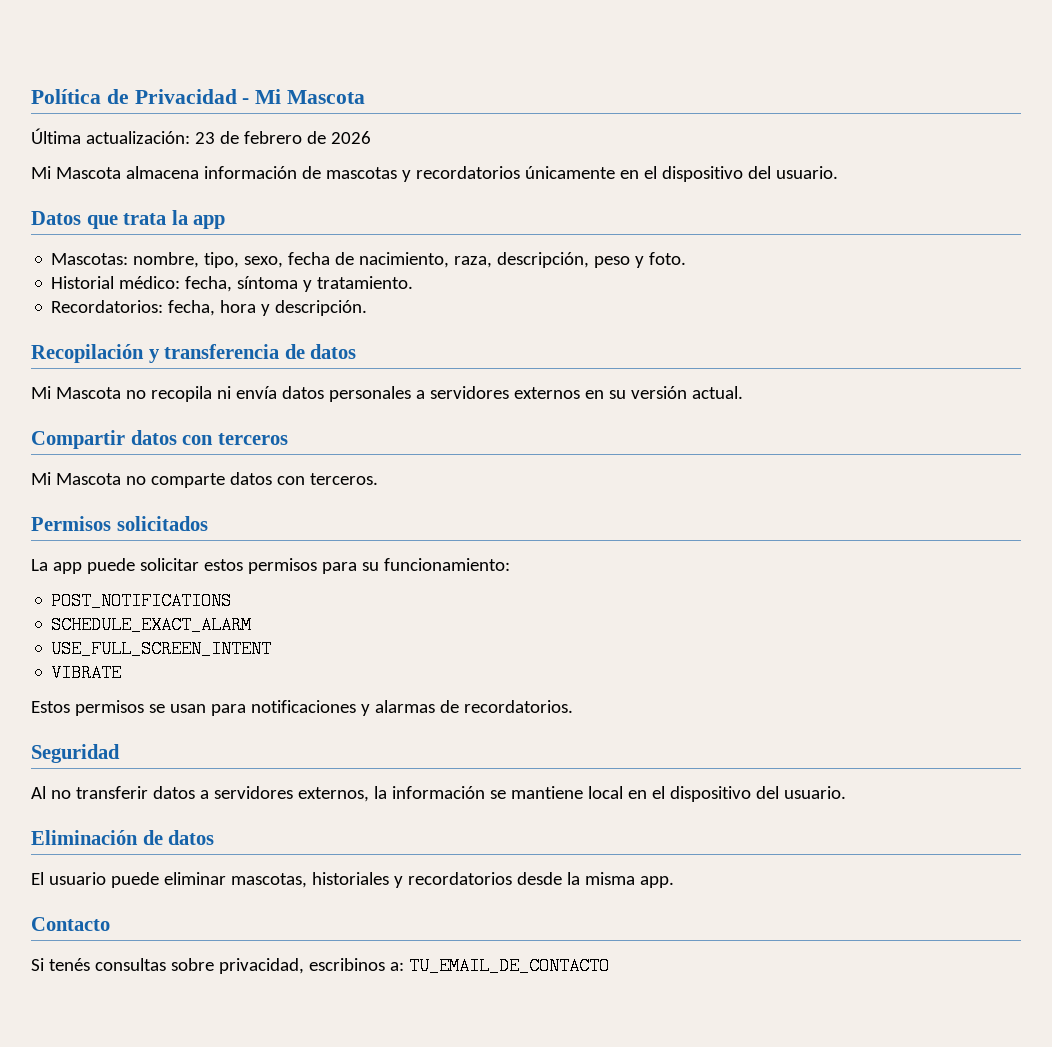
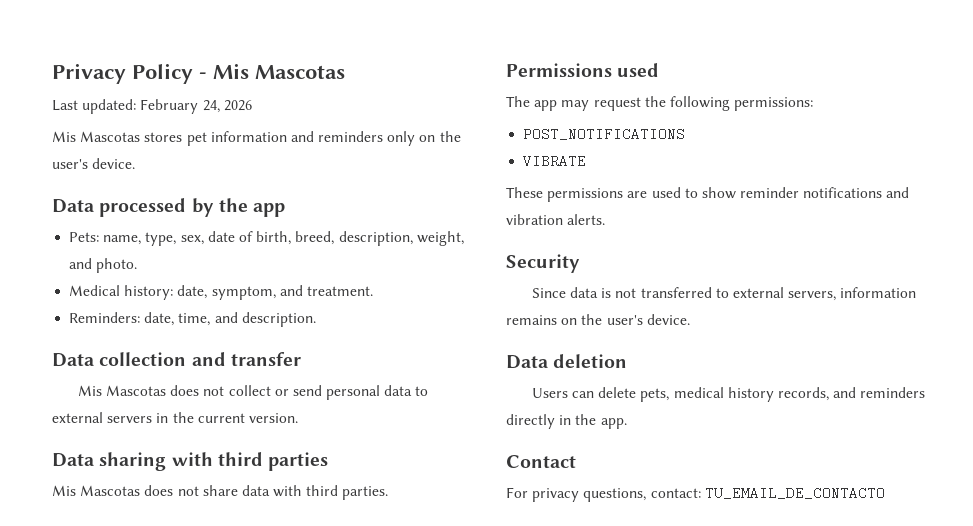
- Política de Privacidad - Mi Mascota
- Última actualización: 23 de febrero de 2026
- Mi Mascota almacena información de mascotas y recordatorios únicamente en el dispositivo del usuario.
- Datos que trata la app
- Mascotas: nombre, tipo, sexo, fecha de nacimiento, raza, descripción, peso y foto.
- Historial médico: fecha, síntoma y tratamiento.
- Recordatorios: fecha, hora y descripción.
- Recopilación y transferencia de datos
- Mi Mascota no recopila ni envía datos personales a servidores externos en su versión actual.
- Compartir datos con terceros
- Mi Mascota no comparte datos con terceros.
- Permisos solicitados
- La app puede solicitar estos permisos para su funcionamiento:
+ Privacy Policy - Mis Mascotas
+ Last updated: February 24, 2026
+ Mis Mascotas stores pet information and reminders only on the user's device.
+ Data processed by the app
+ Pets: name, type, sex, date of birth, breed, description, weight, and photo.
+ Medical history: date, symptom, and treatment.
+ Reminders: date, time, and description.
+ Data collection and transfer
+ Mis Mascotas does not collect or send personal data to external servers in the current version.
+ Data sharing with third parties
+ Mis Mascotas does not share data with third parties.
+ Permissions used
+ The app may request the following permissions:
- SCHEDULE_EXACT_ALARM
- USE_FULL_SCREEN_INTENT
- Estos permisos se usan para notificaciones y alarmas de recordatorios.
- Seguridad
- Al no transferir datos a servidores externos, la información se mantiene local en el dispositivo del usuario.
- Eliminación de datos
- El usuario puede eliminar mascotas, historiales y recordatorios desde la misma app.
- Contacto
- Si tenés consultas sobre privacidad, escribinos a: TU_EMAIL_DE_CONTACTO
+ These permissions are used to show reminder notifications and vibration alerts.
+ Security
+ Since data is not transferred to external servers, information remains on the user's device.
+ Data deletion
+ Users can delete pets, medical history records, and reminders directly in the app.
+ Contact
+ For privacy questions, contact: TU_EMAIL_DE_CONTACTO

